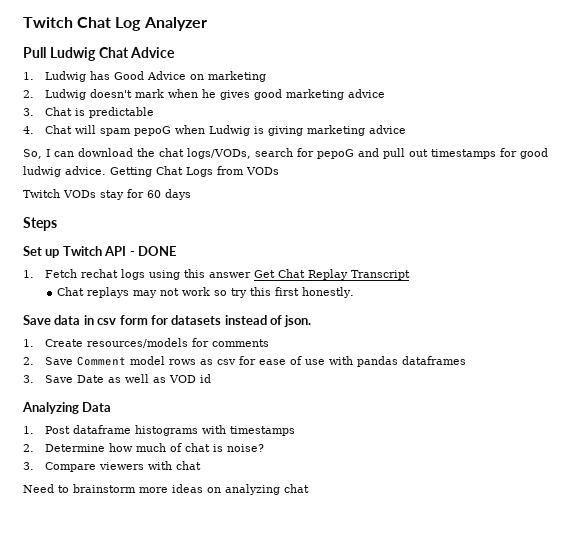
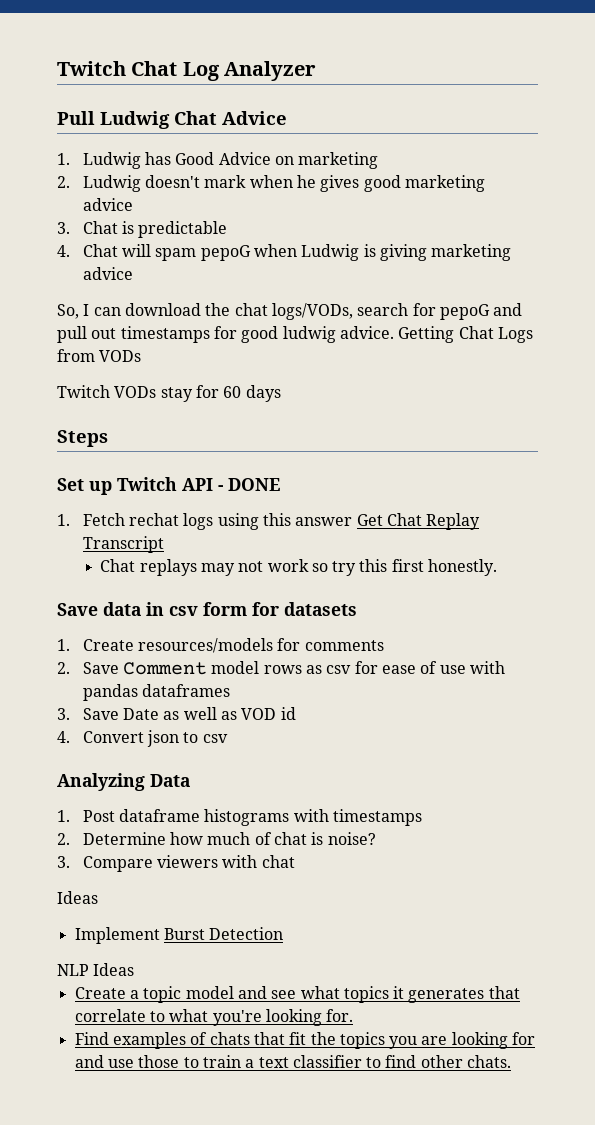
- Save data in csv form for datasets instead of json.
+ Save data in csv form for datasets
+ 4. Convert json to csv
  3. Compare viewers with chat
- Need to brainstorm more ideas on analyzing chat
+ Ideas
+ Implement Burst Detection
+ NLP Ideas
+ Create a topic model and see what topics it generates that correlate to what you're looking for.
+ Find examples of chats that fit the topics you are looking for and use those to train a text classifier to find other chats.

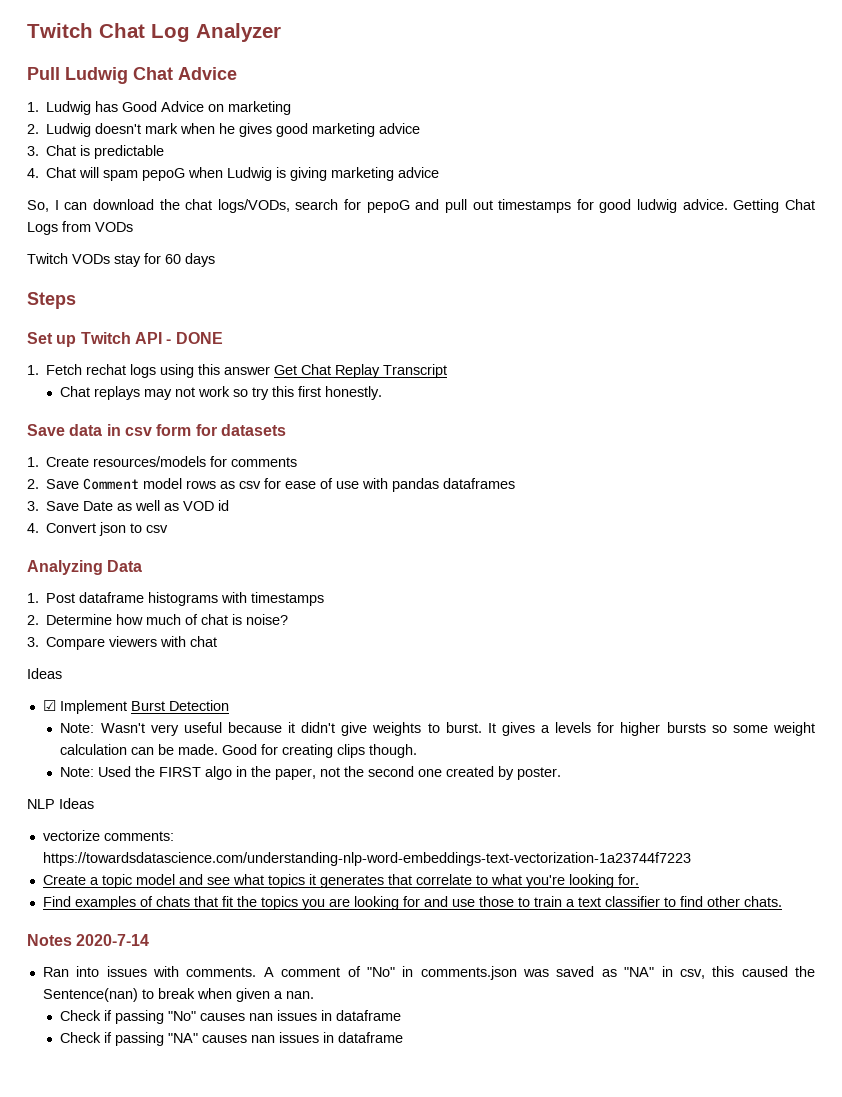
- Implement Burst Detection
+ ☑ Implement Burst Detection
+ Note: Wasn't very useful because it didn't give weights to burst. It gives a levels for higher bursts so some weight calculation can be made. Good for creating clips though.
+ Note: Used the FIRST algo in the paper, not the second one created by poster.
+ vectorize comments: https://towardsdatascience.com/understanding-nlp-word-embeddings-text-vectorization-1a23744f7223
+ Notes 2020-7-14
+ Ran into issues with comments. A comment of "No" in comments.json was saved as "NA" in csv, this caused the Sentence(nan) to break when given a nan.
+ Check if passing "No" causes nan issues in dataframe
+ Check if passing "NA" causes nan issues in dataframe

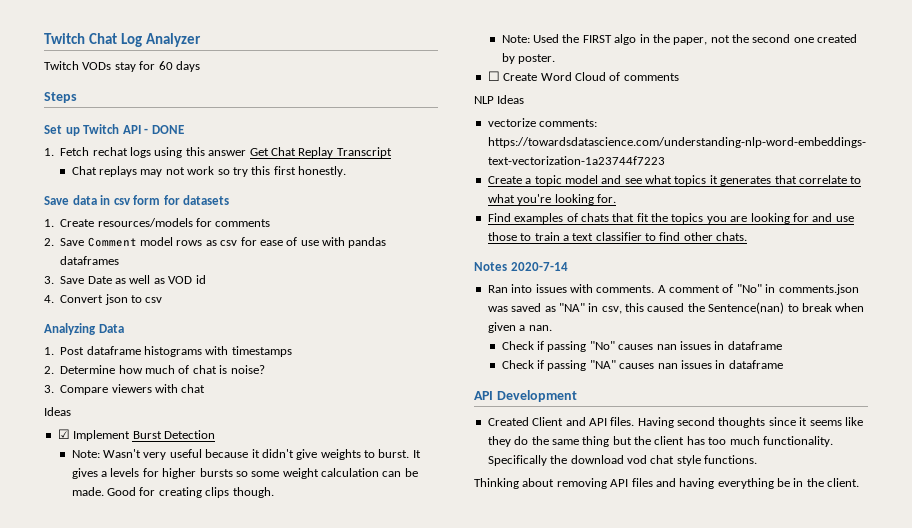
- Pull Ludwig Chat Advice
- 1. Ludwig has Good Advice on marketing
- 2. Ludwig doesn't mark when he gives good marketing advice
- 3. Chat is predictable
- 4. Chat will spam pepoG when Ludwig is giving marketing advice
- So, I can download the chat logs/VODs, search for pepoG and pull out timestamps for good ludwig advice. Getting Chat Logs from VODs
+ ☐ Create Word Cloud of comments
+ API Development
+ Created Client and API files. Having second thoughts since it seems like they do the same thing but the client has too much functionality. Specifically the download vod chat style functions.
+ Thinking about removing API files and having everything be in the client.

